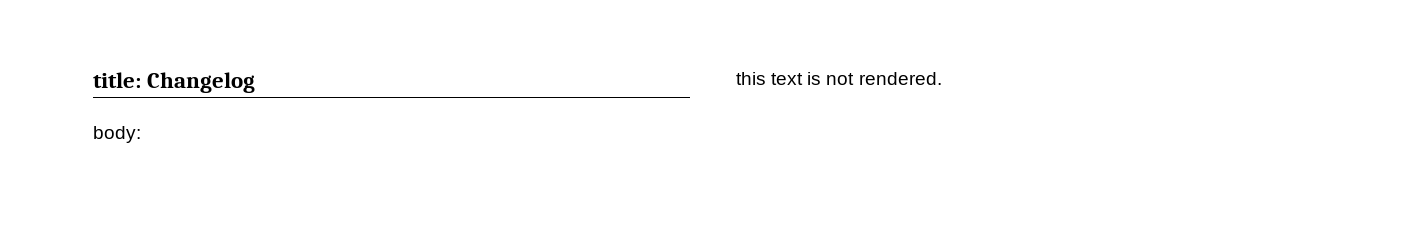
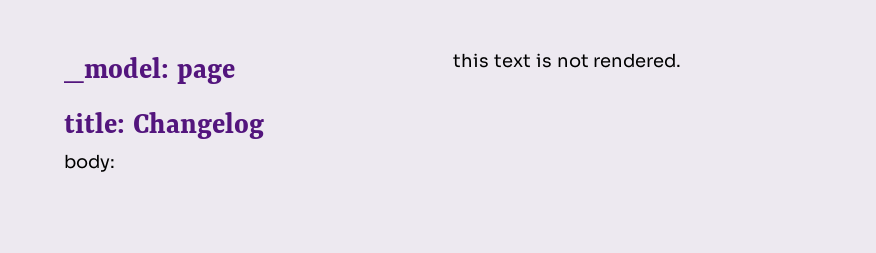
+ _model: page

